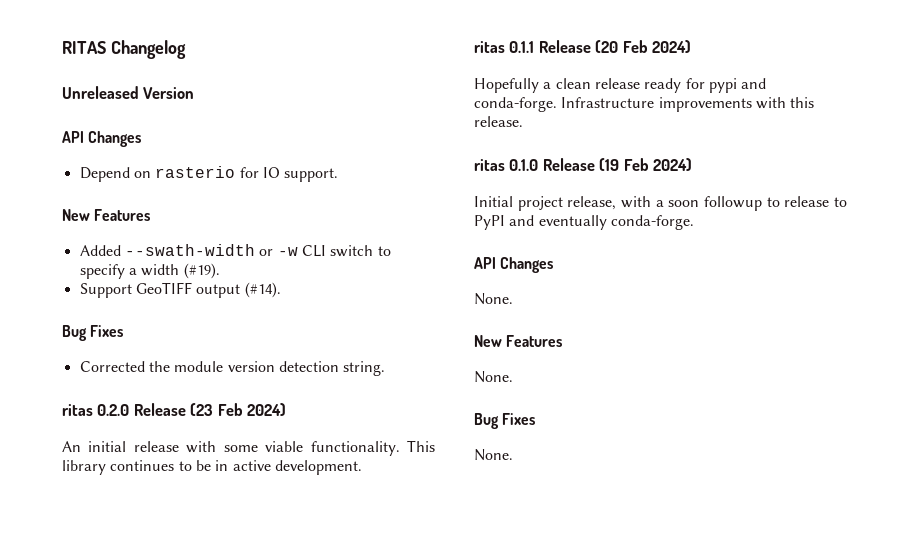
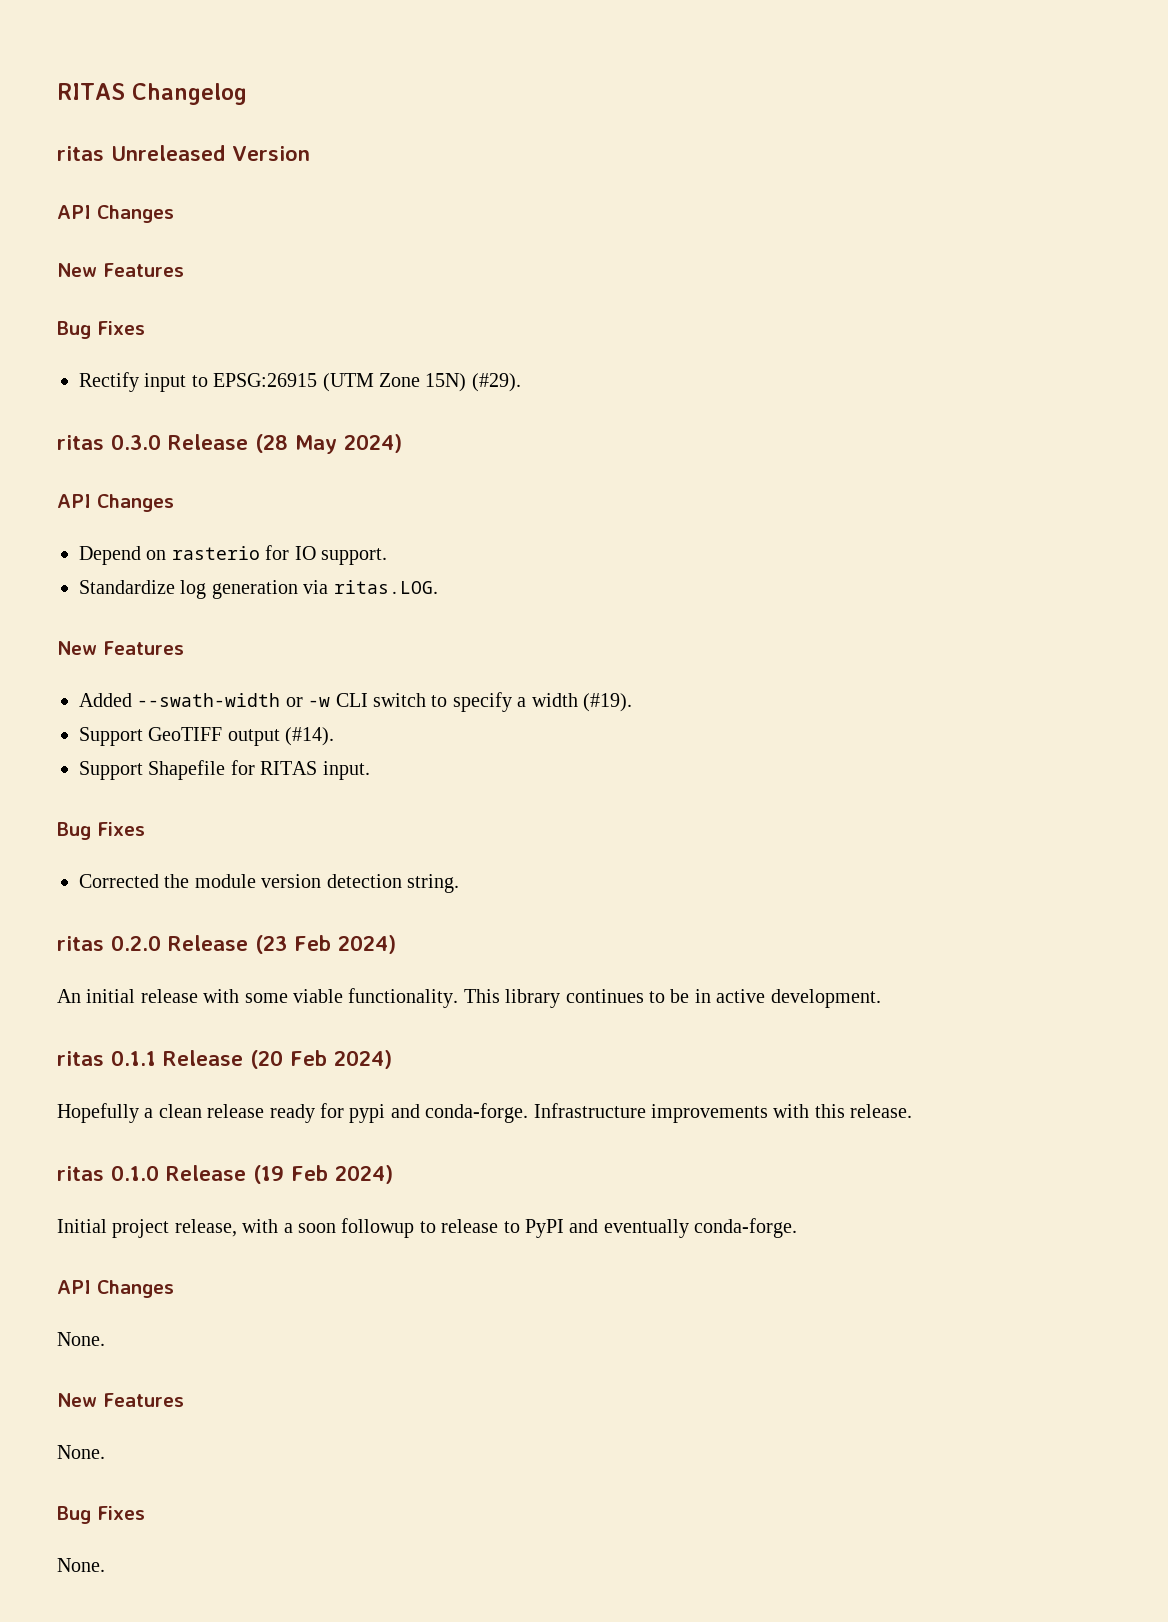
- Unreleased Version
+ ritas Unreleased Version
+ API Changes
+ New Features
+ Bug Fixes
+ Rectify input to EPSG:26915 (UTM Zone 15N) (#29).
+ ritas 0.3.0 Release (28 May 2024)
+ Standardize log generation via ritas.LOG.
+ Support Shapefile for RITAS input.

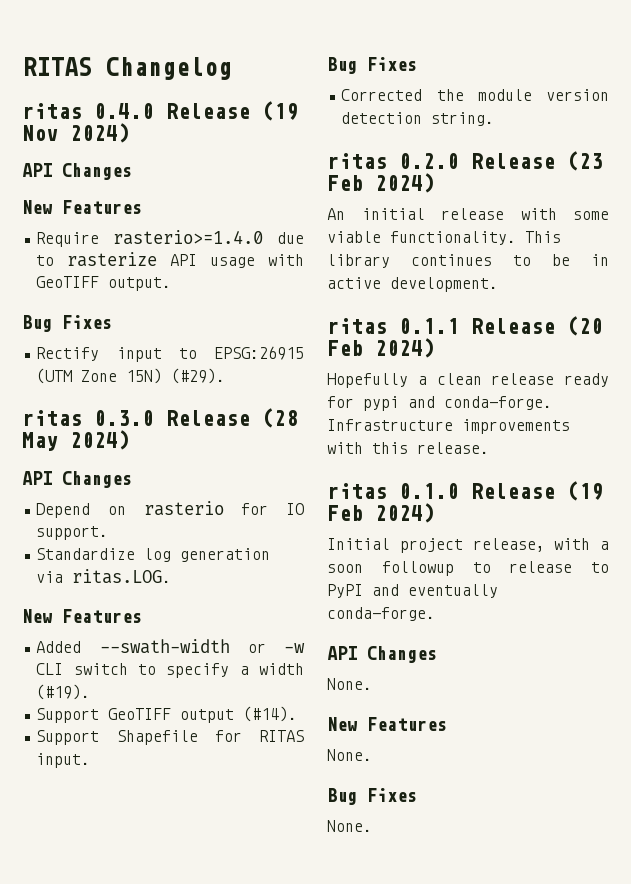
- ritas Unreleased Version
+ ritas 0.4.0 Release (19 Nov 2024)
+ Require rasterio>=1.4.0 due to rasterize API usage with GeoTIFF output.

